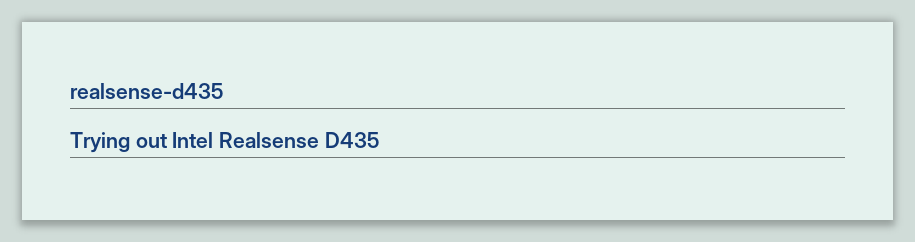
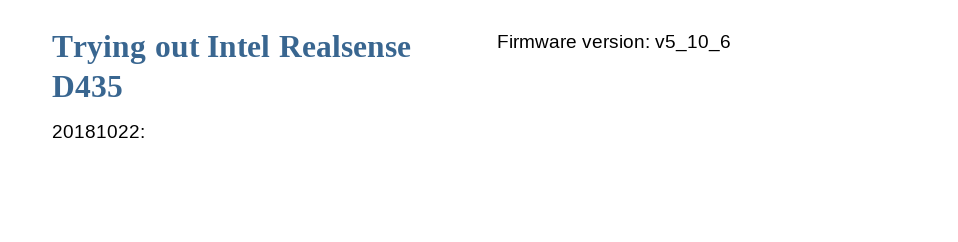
- realsense-d435
+ 20181022:
+ Firmware version: v5_10_6

